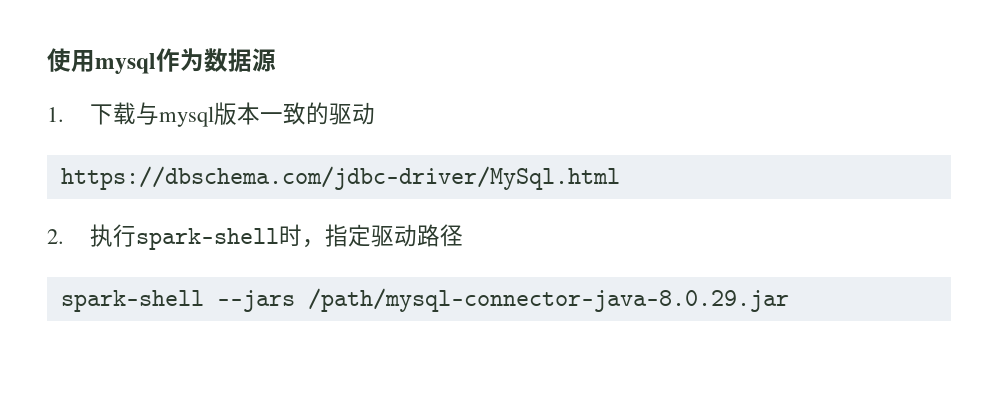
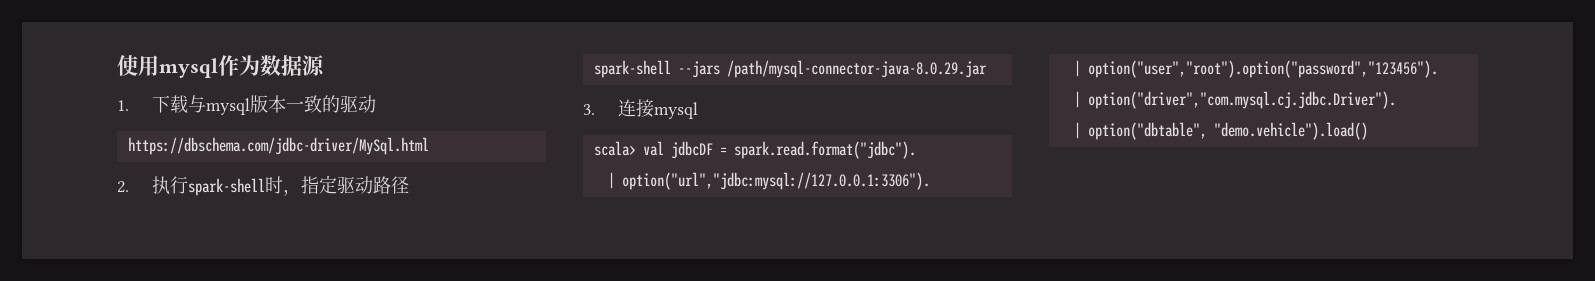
+ 3.连接mysql
+ scala> val jdbcDF = spark.read.format("jdbc").
+ | option("url","jdbc:mysql://127.0.0.1:3306").
+ | option("user","root").option("password","123456").
+ | option("driver","com.mysql.cj.jdbc.Driver").
+ | option("dbtable", "demo.vehicle").load()

